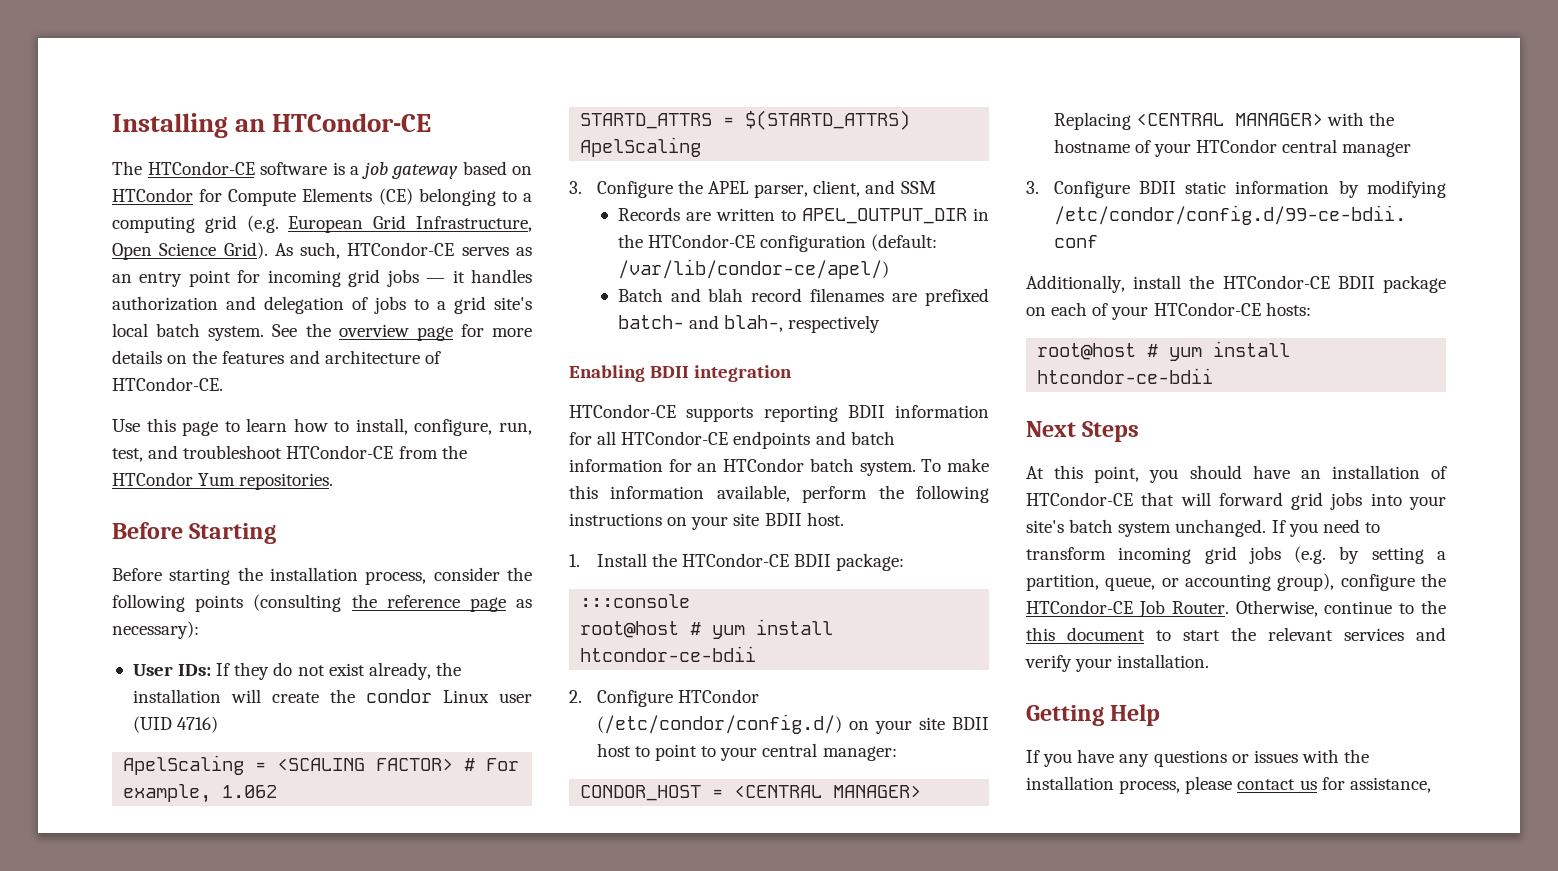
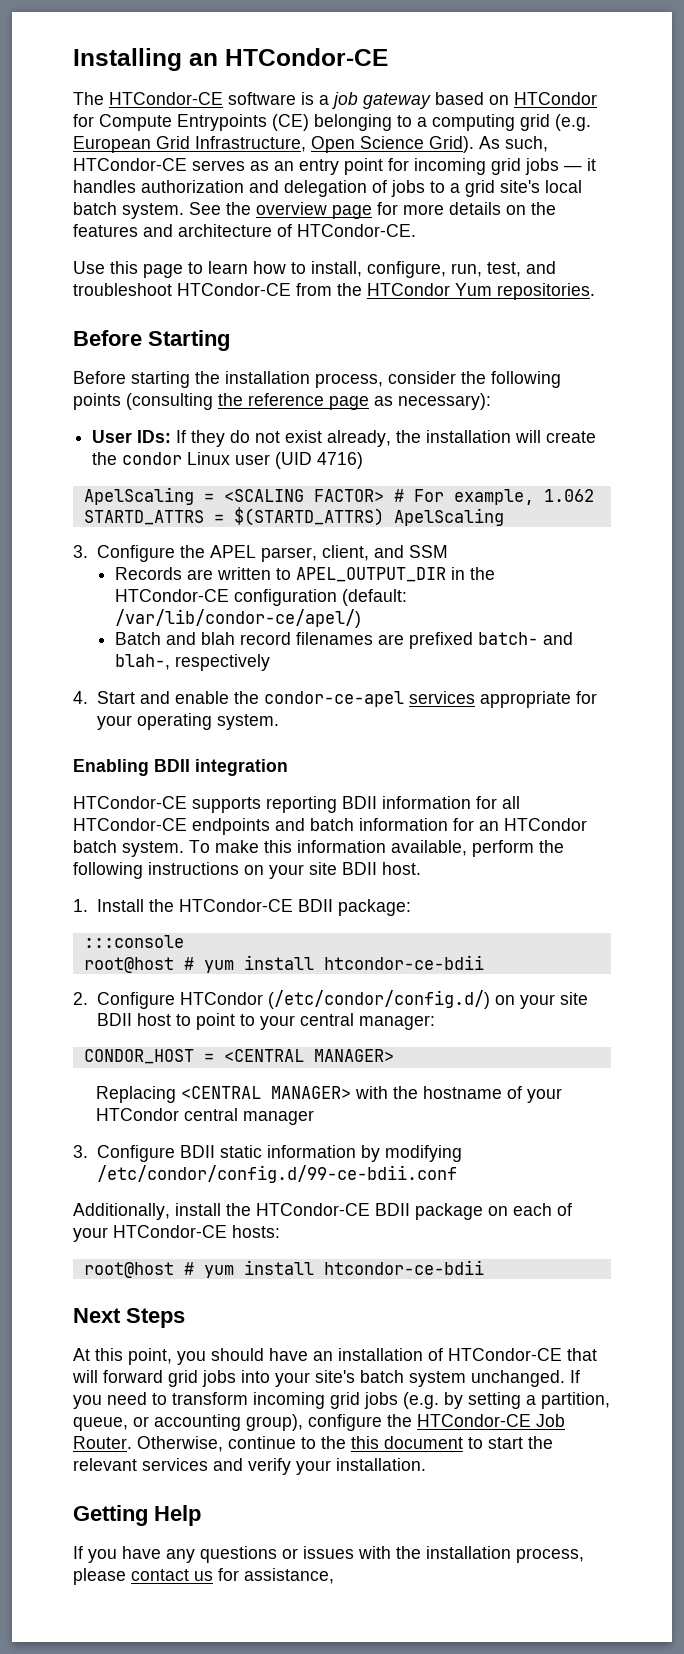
- The HTCondor-CE software is a job gateway based on HTCondor for Compute Elements (CE) belonging to a computing grid (e.g. European Grid Infrastructure, Open Science Grid).
+ The HTCondor-CE software is a job gateway based on HTCondor for Compute Entrypoints (CE) belonging to a computing grid (e.g. European Grid Infrastructure, Open Science Grid).
+ 4. Start and enable the condor-ce-apel services appropriate for your operating system.

